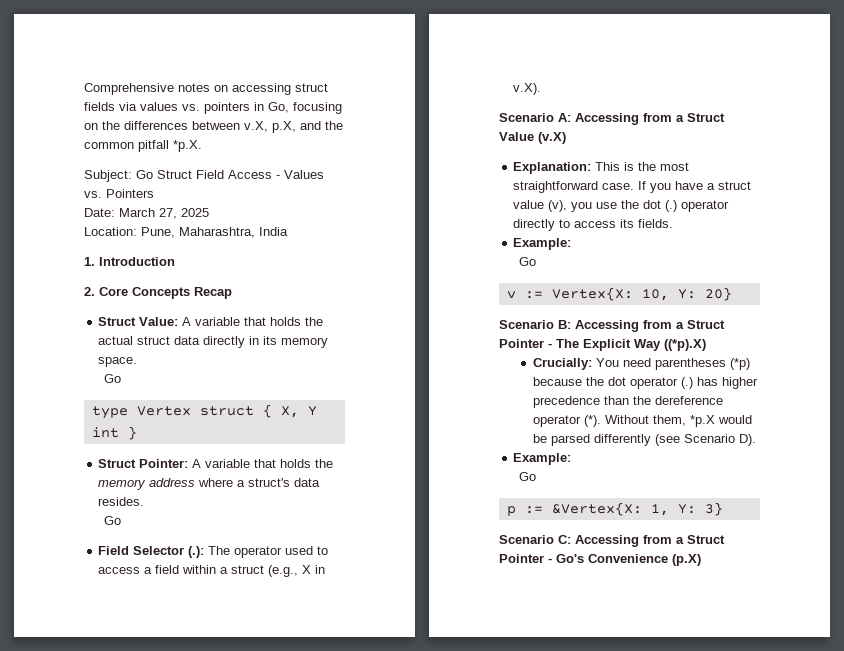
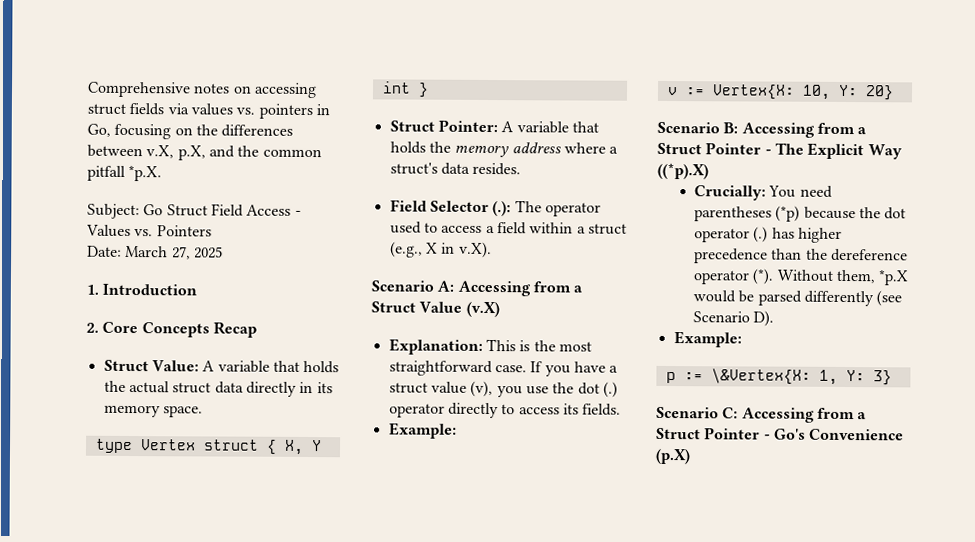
- Location: Pune, Maharashtra, India
  Struct Value: A variable that holds the actual struct data directly in its memory space.
- Go
  Struct Pointer: A variable that holds the memory address where a struct's data resides.
- Go
  If you have a struct value (v), you use the dot (.) operator directly to access its fields.
  Example:
- Go
  Without them, *p.X would be parsed differently (see Scenario D).
  Example:
- Go
- p := &Vertex{X: 1, Y: 3}
+ p := \&Vertex{X: 1, Y: 3}

